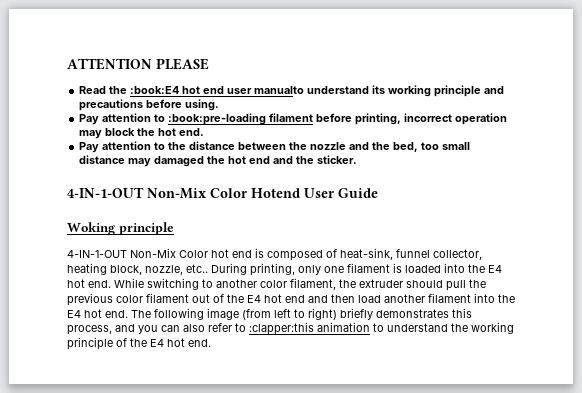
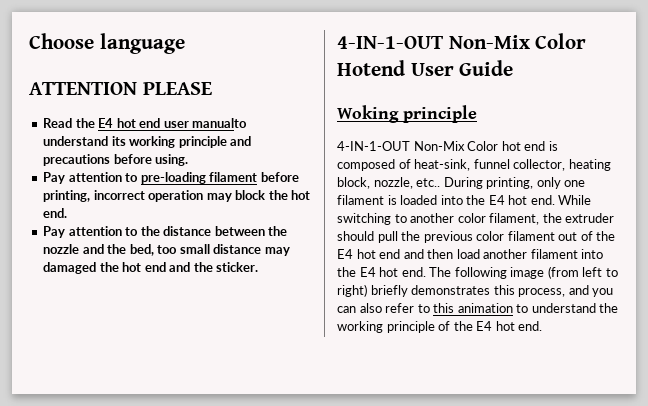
+ Choose language
- Read the :book:E4 hot end user manualto understand its working principle and precautions before using.
+ Read the E4 hot end user manualto understand its working principle and precautions before using.
- Pay attention to :book:pre-loading filament before printing, incorrect operation may block the hot end.
+ Pay attention to pre-loading filament before printing, incorrect operation may block the hot end.
- The following image (from left to right) briefly demonstrates this process, and you can also refer to :clapper:this animation to understand the working principle of the E4 hot end.
+ The following image (from left to right) briefly demonstrates this process, and you can also refer to this animation to understand the working principle of the E4 hot end.

